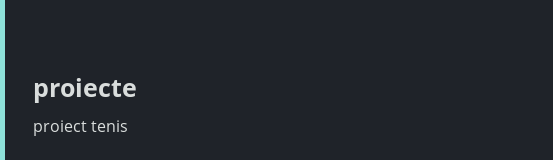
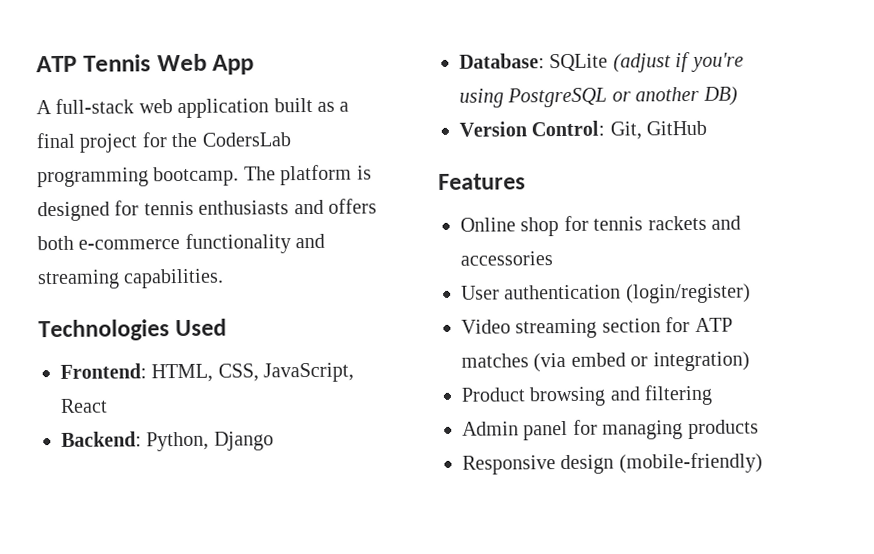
- proiecte
- proiect tenis
+ ATP Tennis Web App
+ A full-stack web application built as a final project for the CodersLab programming bootcamp. The platform is designed for tennis enthusiasts and offers both e-commerce functionality and streaming capabilities.
+ Technologies Used
+ Frontend: HTML, CSS, JavaScript, React
+ Backend: Python, Django
+ Database: SQLite (adjust if you're using PostgreSQL or another DB)
+ Version Control: Git, GitHub
+ Features
+ Online shop for tennis rackets and accessories
+ User authentication (login/register)
+ Video streaming section for ATP matches (via embed or integration)
+ Product browsing and filtering
+ Admin panel for managing products
+ Responsive design (mobile-friendly)

